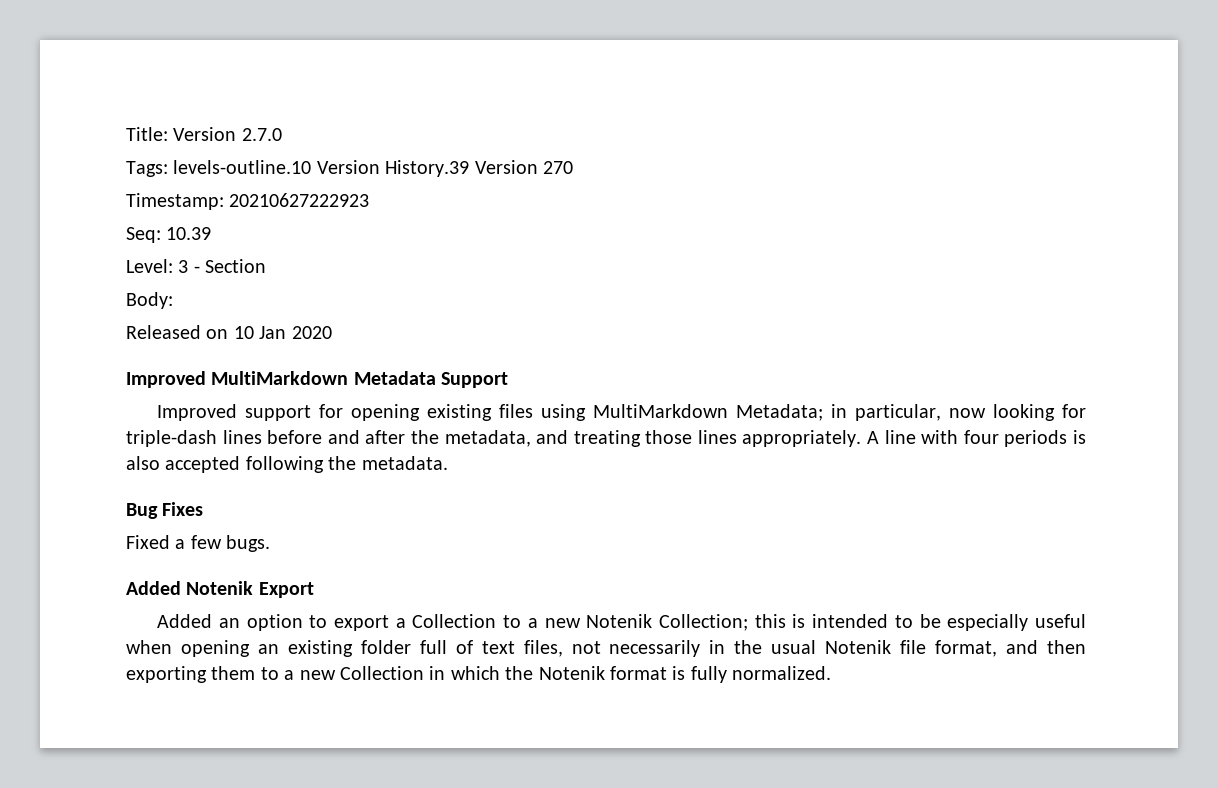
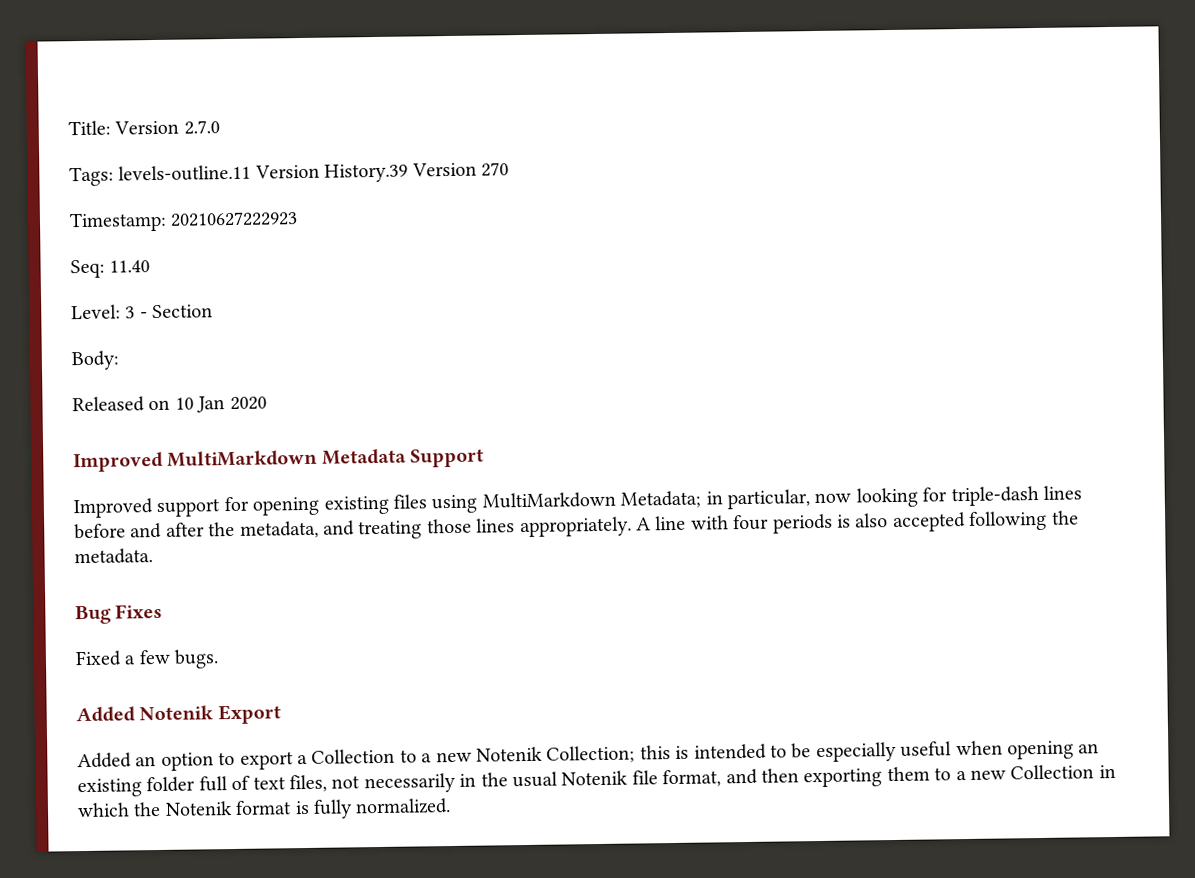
- Tags: levels-outline.10 Version History.39 Version 270
+ Tags: levels-outline.11 Version History.39 Version 270
- Seq: 10.39
+ Seq: 11.40

